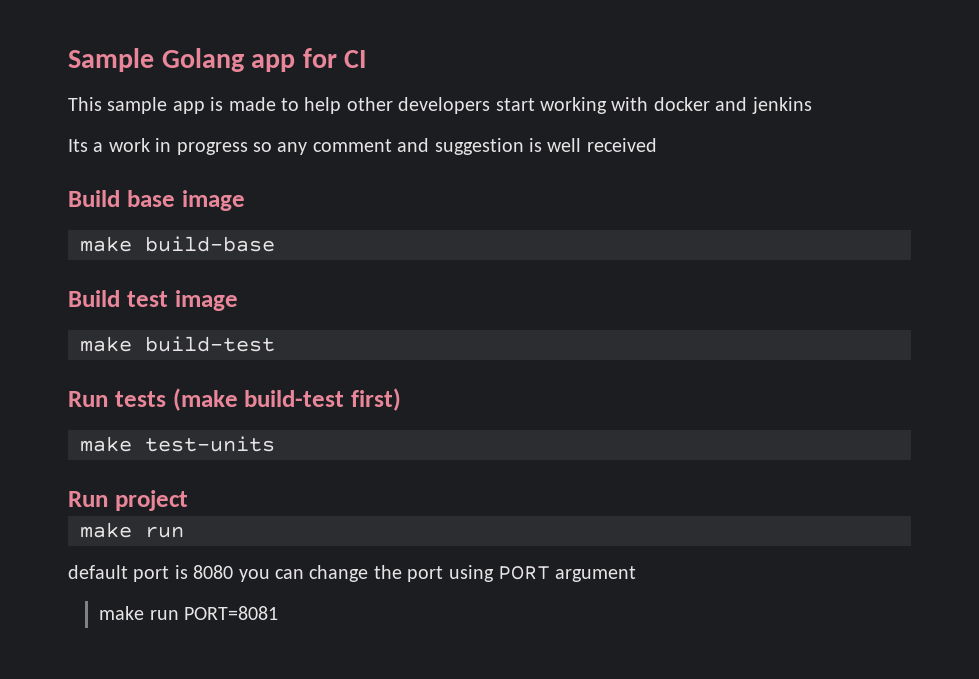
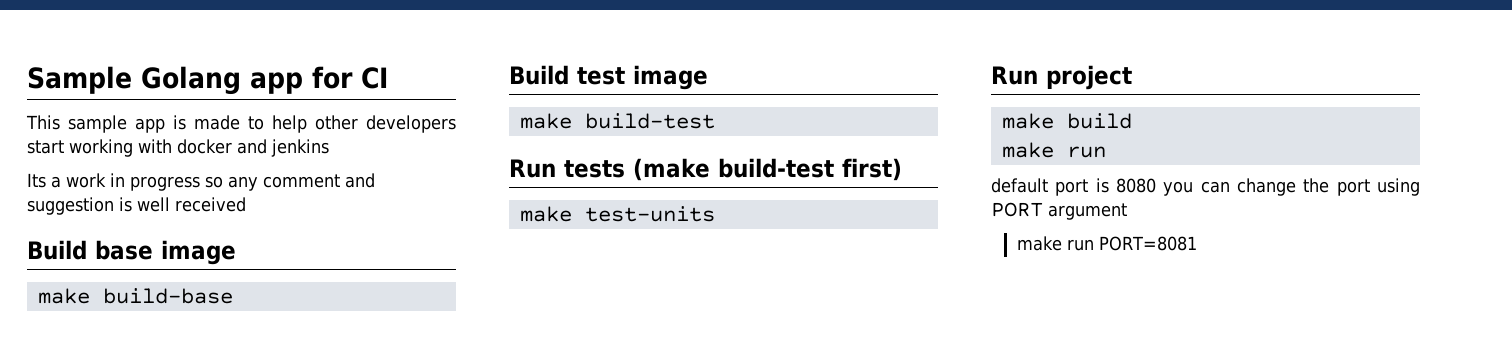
+ make build

